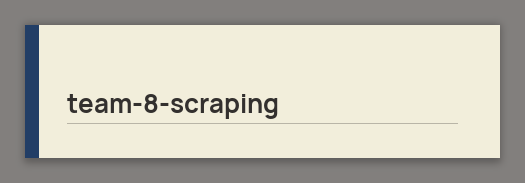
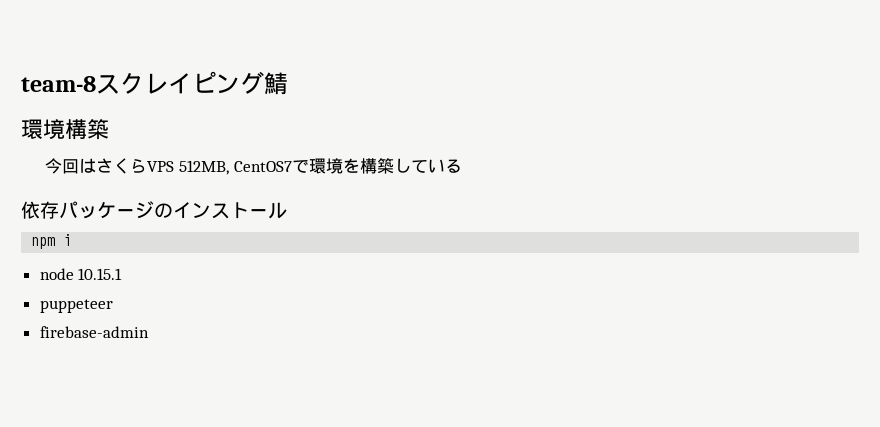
- team-8-scraping
+ team-8スクレイピング鯖
+ 環境構築
+ 今回はさくらVPS 512MB, CentOS7で環境を構築している
+ 依存パッケージのインストール
+ npm i
+ node 10.15.1
+ puppeteer
+ firebase-admin

